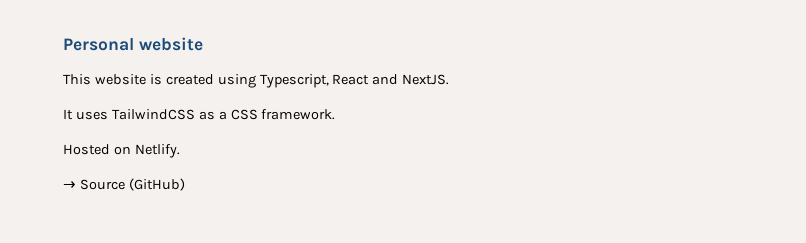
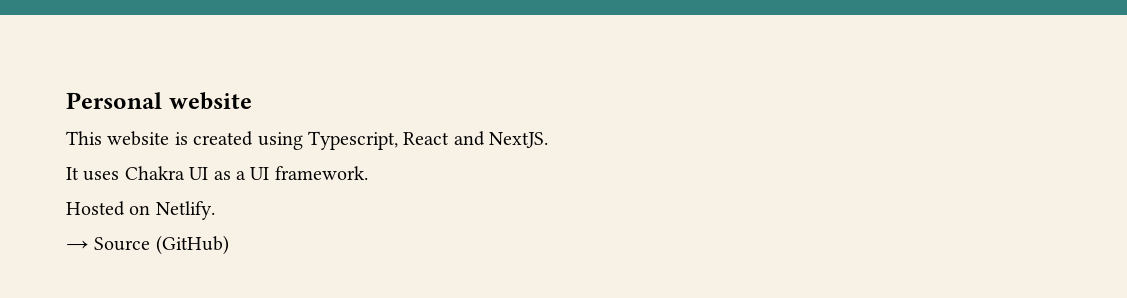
- It uses TailwindCSS as a CSS framework.
+ It uses Chakra UI as a UI framework.

